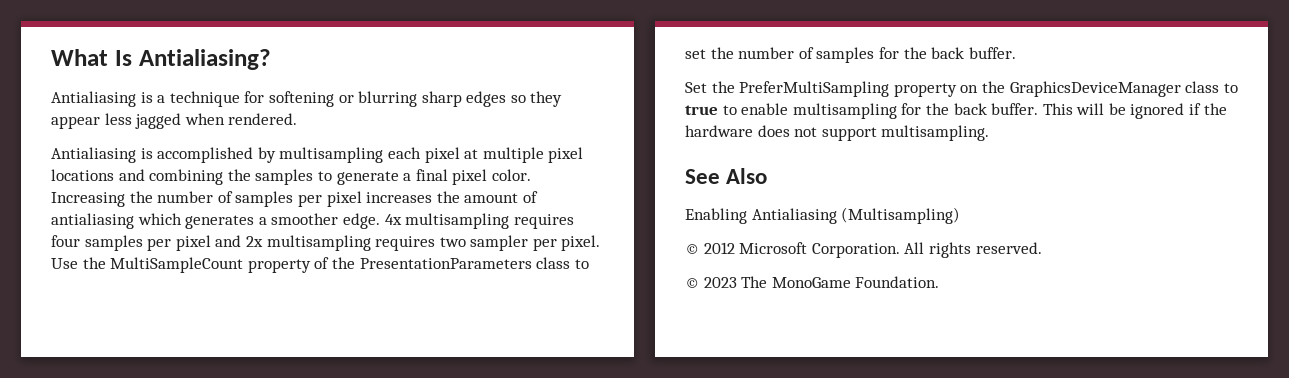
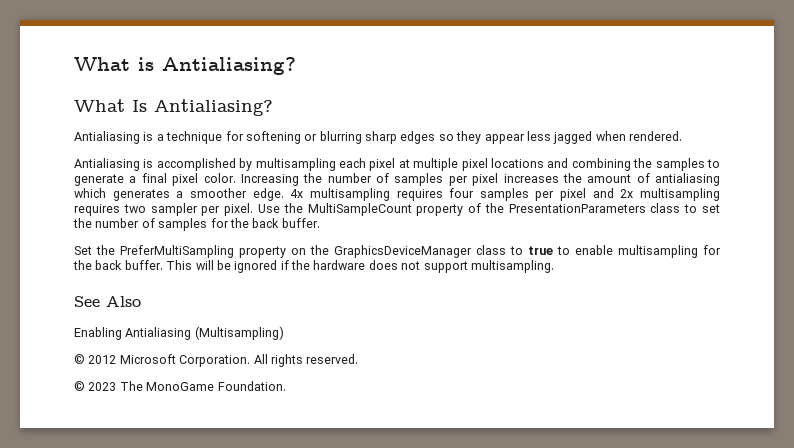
+ What is Antialiasing?

